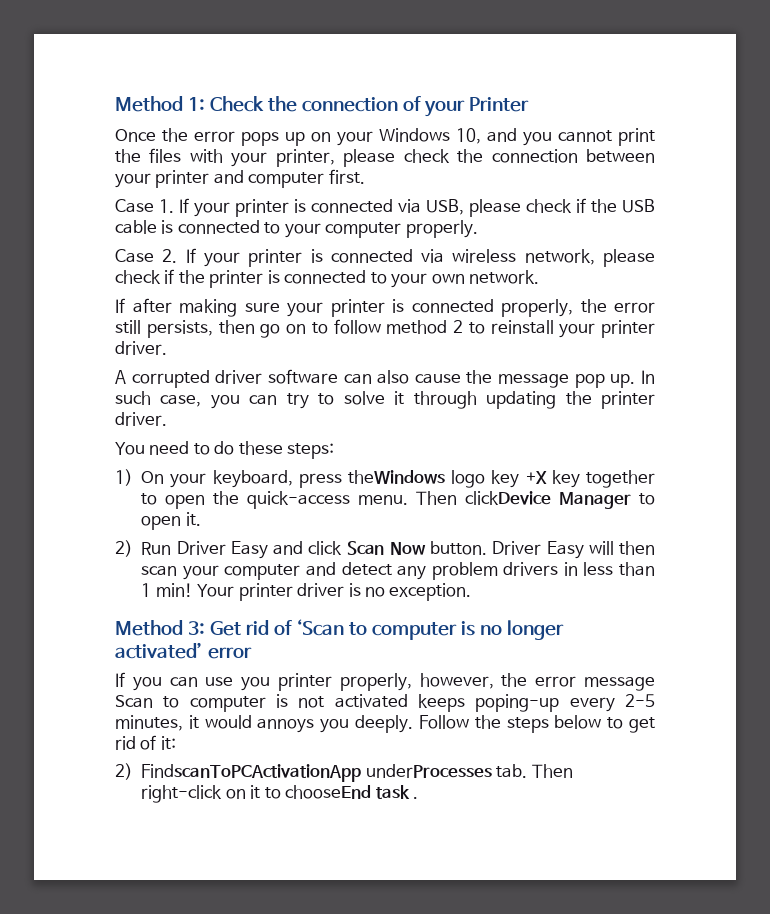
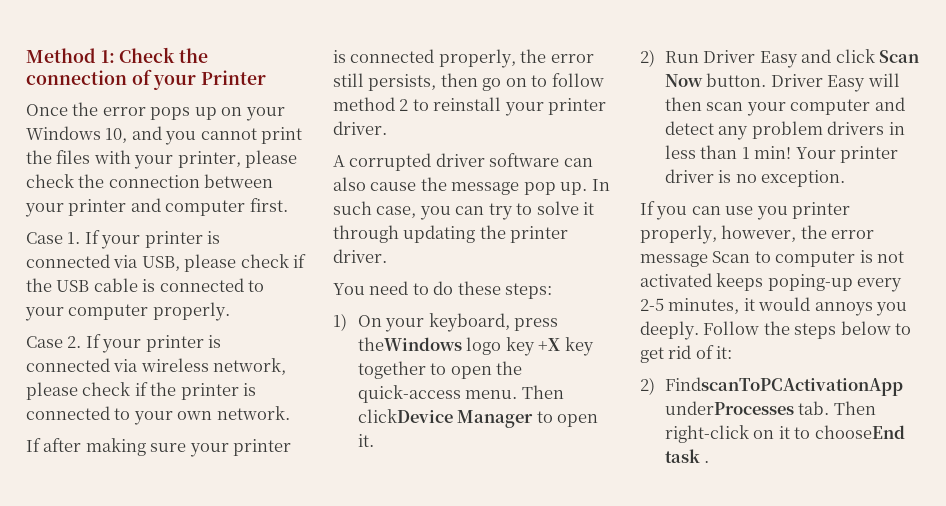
- Method 3: Get rid of ‘Scan to computer is no longer activated’ error

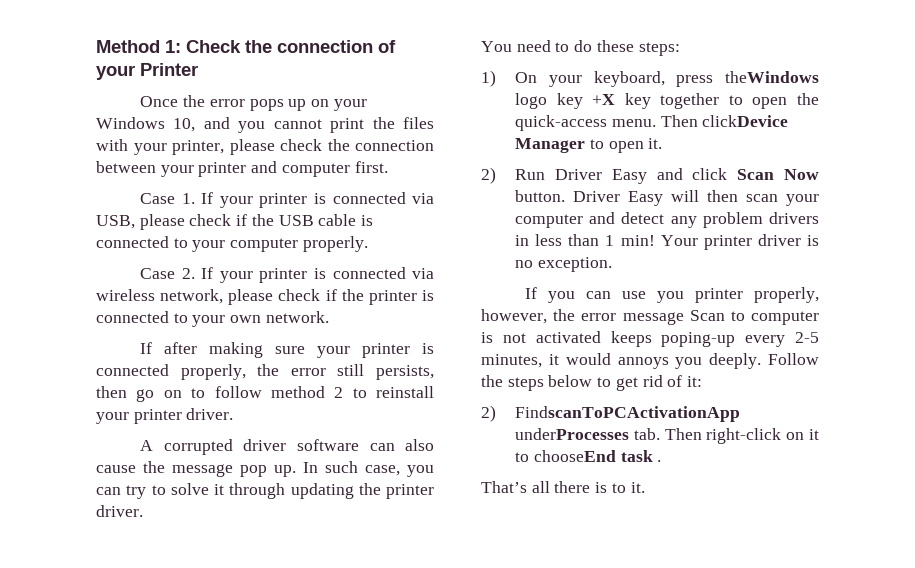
+ That’s all there is to it.

